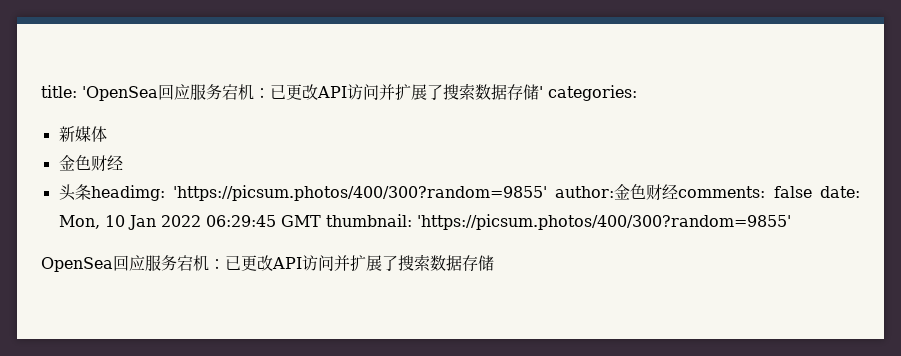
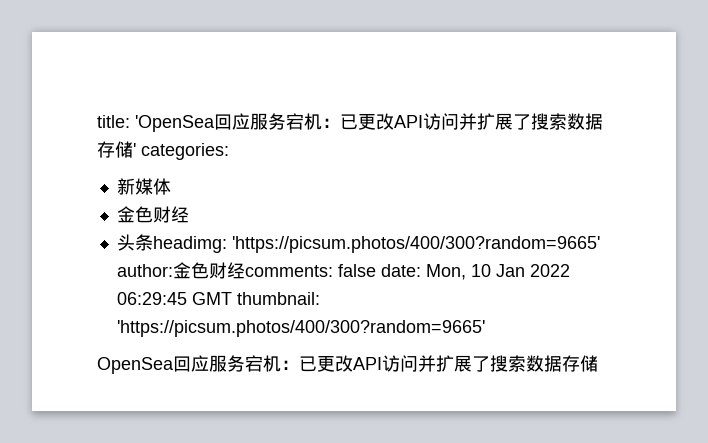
- 头条headimg: 'https://picsum.photos/400/300?random=9855' author:金色财经comments: false date: Mon, 10 Jan 2022 06:29:45 GMT thumbnail: 'https://picsum.photos/400/300?random=9855'
+ 头条headimg: 'https://picsum.photos/400/300?random=9665' author:金色财经comments: false date: Mon, 10 Jan 2022 06:29:45 GMT thumbnail: 'https://picsum.photos/400/300?random=9665'

